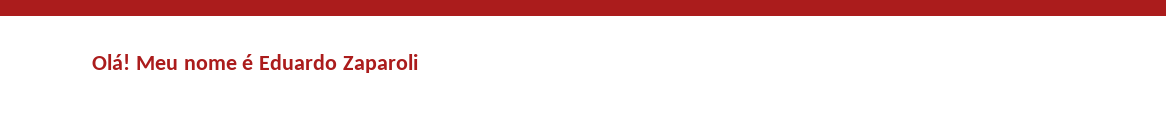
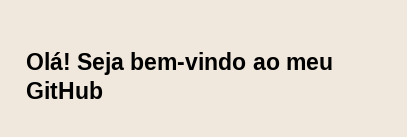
- Meu nome é Eduardo Zaparoli
+ Seja bem-vindo ao meu GitHub

